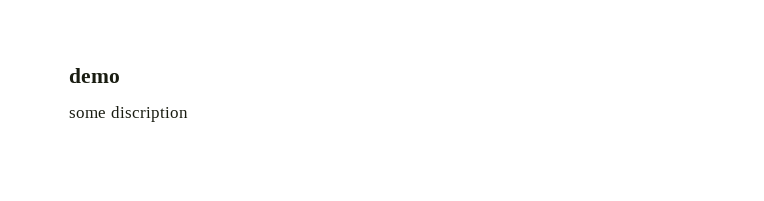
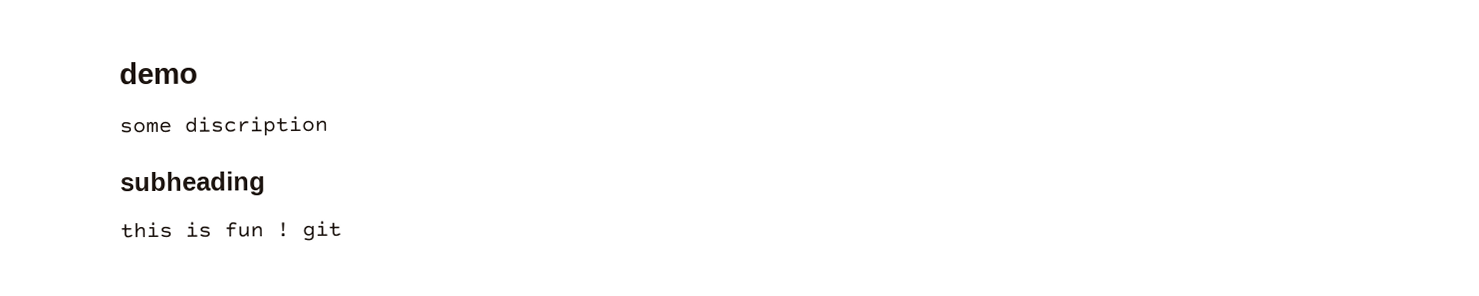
+ subheading
+ this is fun ! git

